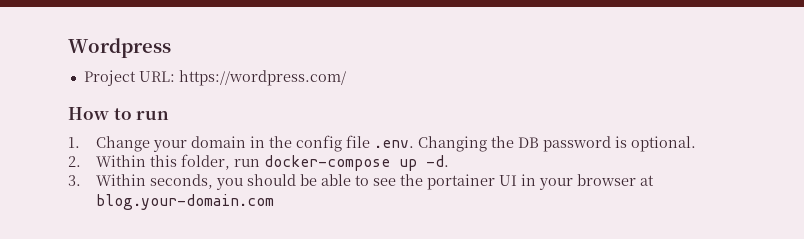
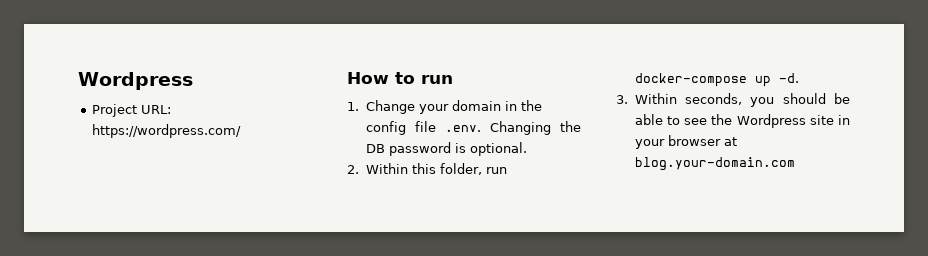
- 3. Within seconds, you should be able to see the portainer UI in your browser at blog.your-domain.com
+ 3. Within seconds, you should be able to see the Wordpress site in your browser at blog.your-domain.com

